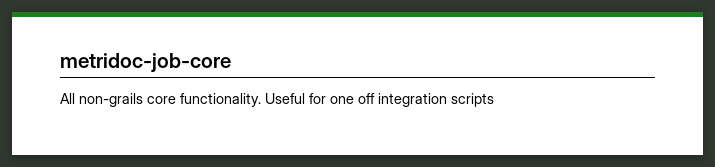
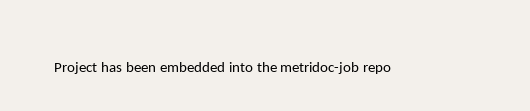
- metridoc-job-core
- All non-grails core functionality. Useful for one off integration scripts
+ Project has been embedded into the metridoc-job repo

